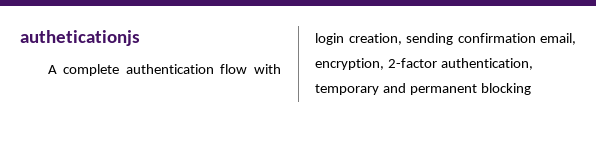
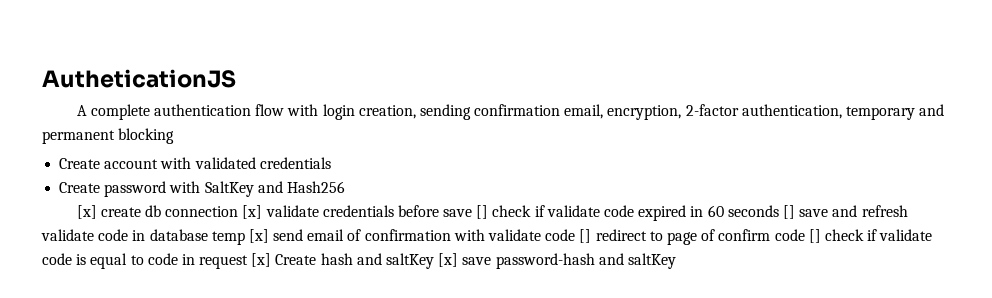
- autheticationjs
+ AutheticationJS
+ Create account with validated credentials
+ Create password with SaltKey and Hash256
+ [x] create db connection [x] validate credentials before save [] check if validate code expired in 60 seconds [] save and refresh validate code in database temp [x] send email of confirmation with validate code [] redirect to page of confirm code [] check if validate code is equal to code in request [x] Create hash and saltKey [x] save password-hash and saltKey

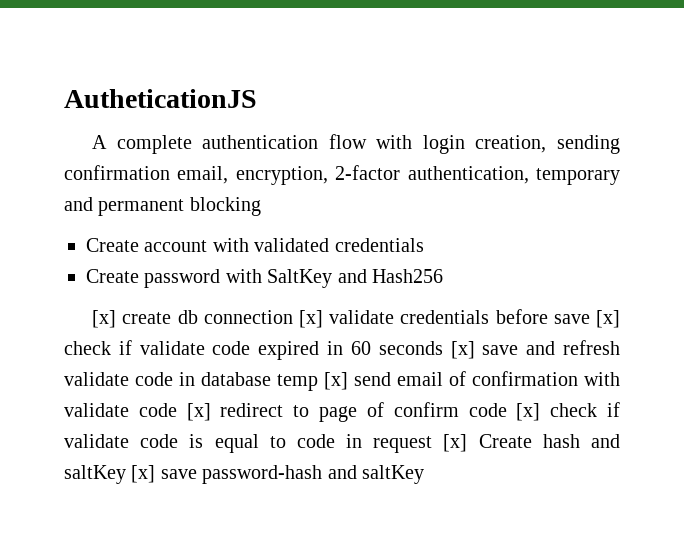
- [x] create db connection [x] validate credentials before save [] check if validate code expired in 60 seconds [] save and refresh validate code in database temp [x] send email of confirmation with validate code [] redirect to page of confirm code [] check if validate code is equal to code in request [x] Create hash and saltKey [x] save password-hash and saltKey
+ [x] create db connection [x] validate credentials before save [x] check if validate code expired in 60 seconds [x] save and refresh validate code in database temp [x] send email of confirmation with validate code [x] redirect to page of confirm code [x] check if validate code is equal to code in request [x] Create hash and saltKey [x] save password-hash and saltKey

